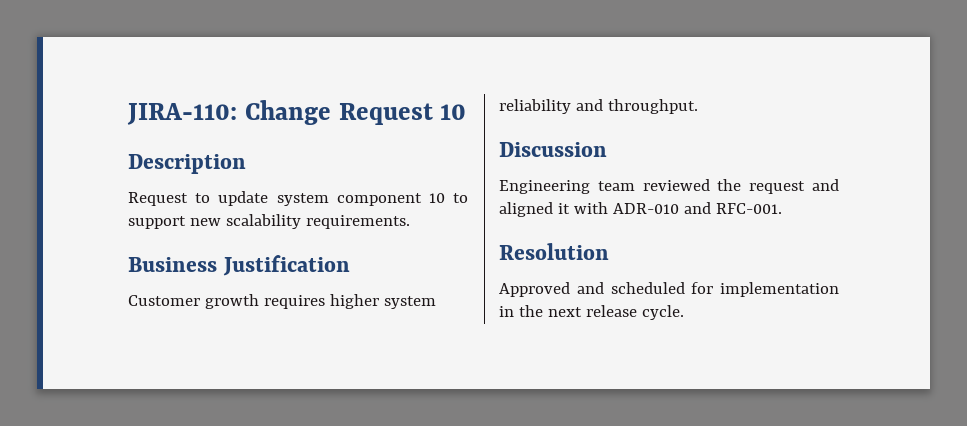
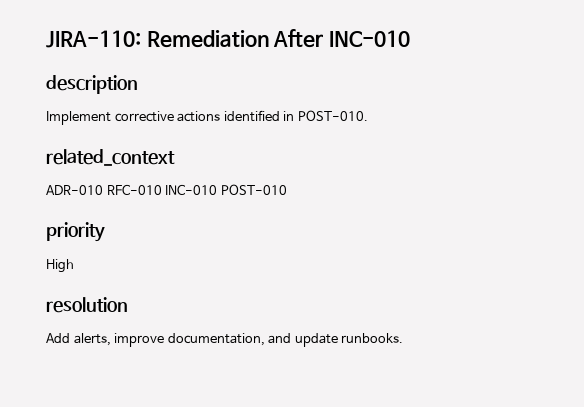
- JIRA-110: Change Request 10
- Description
- Request to update system component 10 to support new scalability requirements.
- Business Justification
- Customer growth requires higher system reliability and throughput.
- Discussion
- Engineering team reviewed the request and aligned it with ADR-010 and RFC-001.
- Resolution
- Approved and scheduled for implementation in the next release cycle.
+ JIRA-110: Remediation After INC-010
+ description
+ Implement corrective actions identified in POST-010.
+ related_context
+ ADR-010 RFC-010 INC-010 POST-010
+ priority
+ High
+ resolution
+ Add alerts, improve documentation, and update runbooks.

